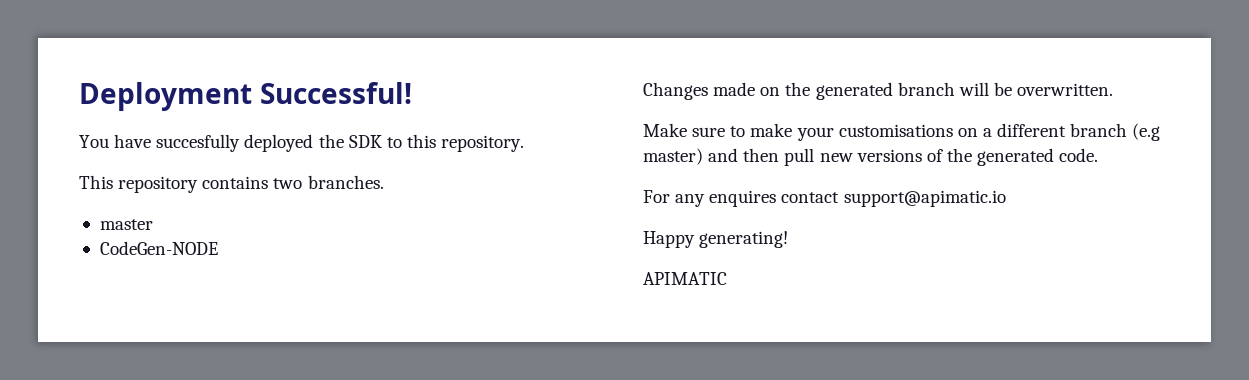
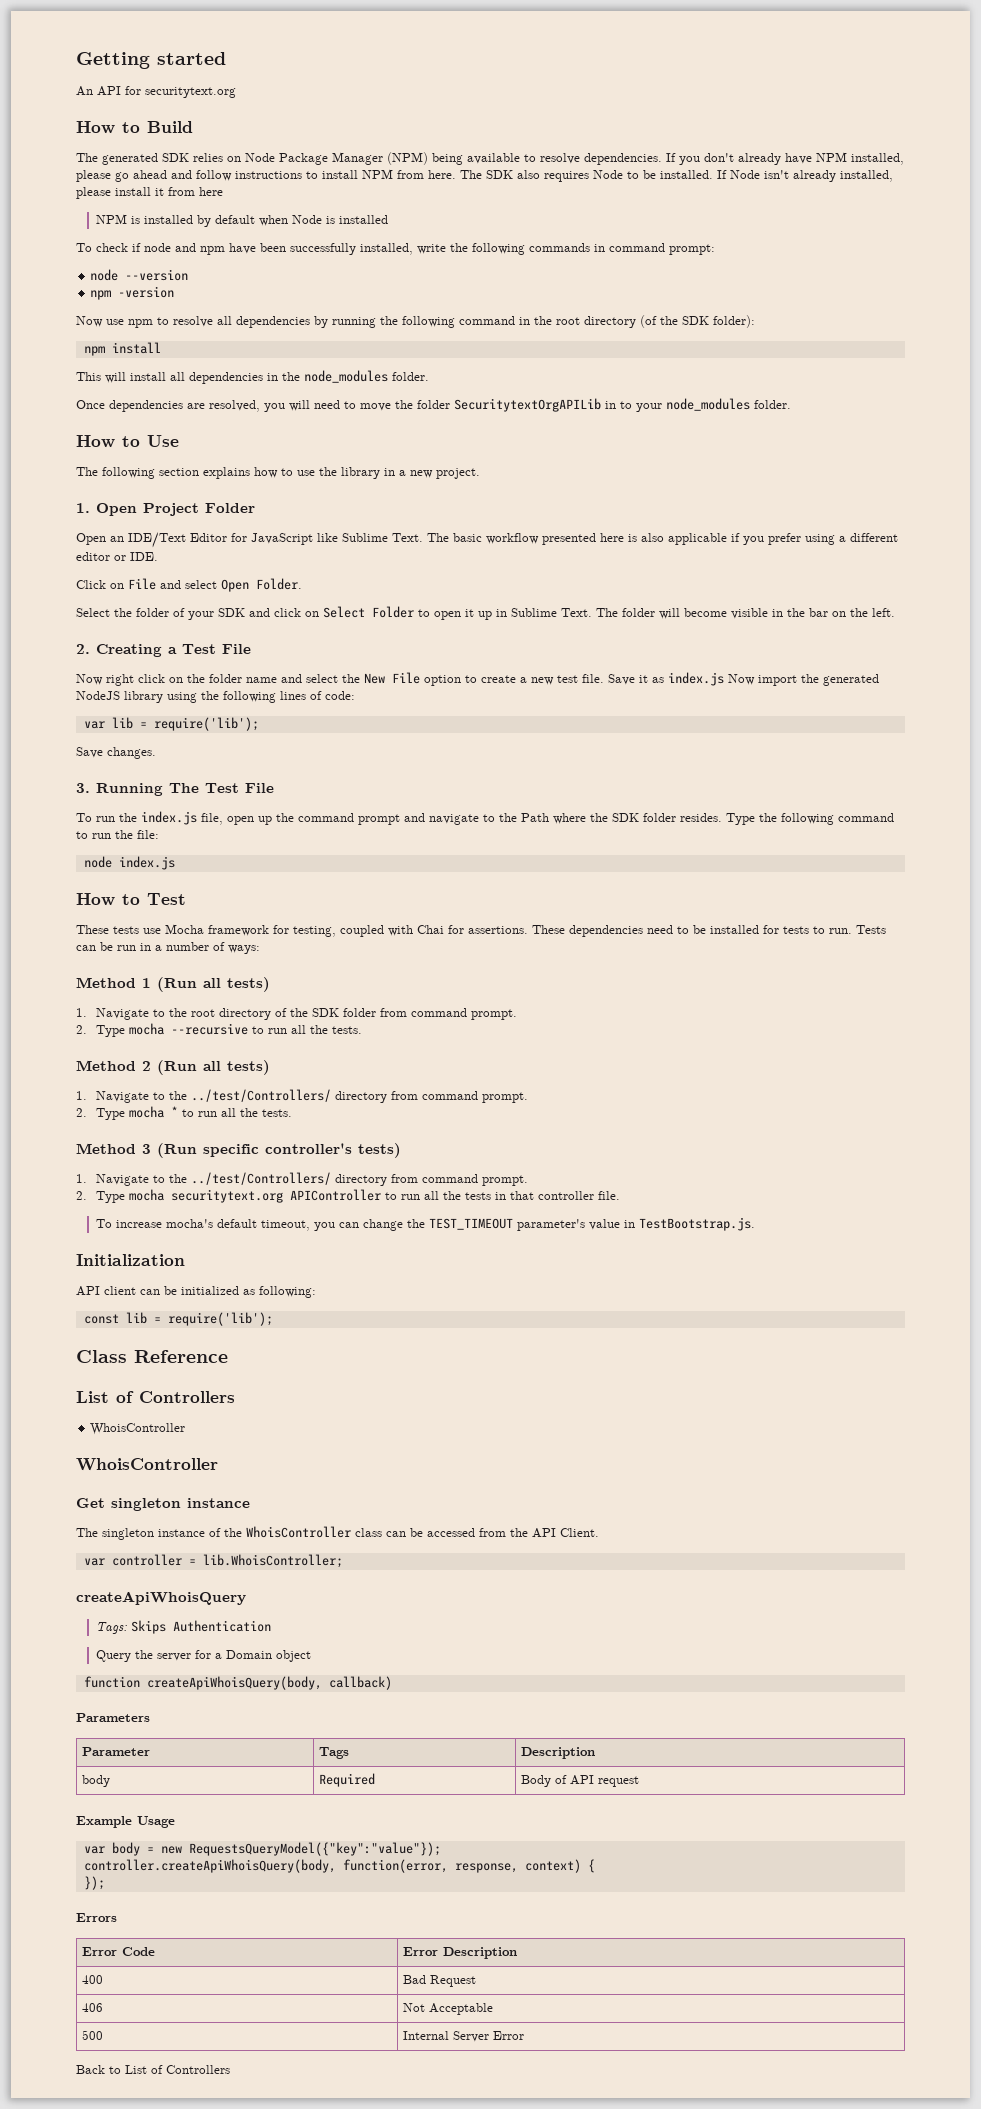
- Deployment Successful!
- You have succesfully deployed the SDK to this repository.
- This repository contains two branches.
- master
- CodeGen-NODE
- Changes made on the generated branch will be overwritten.
- Make sure to make your customisations on a different branch (e.g master) and then pull new versions of the generated code.
- For any enquires contact support@apimatic.io
- Happy generating!
- APIMATIC
+ Getting started
+ An API for securitytext.org
+ How to Build
+ The generated SDK relies on Node Package Manager (NPM) being available to resolve dependencies. If you don't already have NPM installed, please go ahead and follow instructions to install NPM from here. The SDK also requires Node to be installed. If Node isn't already installed, please install it from here
+ NPM is installed by default when Node is installed
+ To check if node and npm have been successfully installed, write the following commands in command prompt:
+ node --version
+ npm -version
+ Now use npm to resolve all dependencies by running the following command in the root directory (of the SDK folder):
+ npm install
+ This will install all dependencies in the node_modules folder.
+ Once dependencies are resolved, you will need to move the folder SecuritytextOrgAPILib in to your node_modules folder.
+ How to Use
+ The following section explains how to use the library in a new project.
+ 1. Open Project Folder
+ Open an IDE/Text Editor for JavaScript like Sublime Text. The basic workflow presented here is also applicable if you prefer using a different editor or IDE.
+ Click on File and select Open Folder.
+ Select the folder of your SDK and click on Select Folder to open it up in Sublime Text. The folder will become visible in the bar on the left.
+ 2. Creating a Test File
+ Now right click on the folder name and select the New File option to create a new test file. Save it as index.js Now import the generated NodeJS library using the following lines of code:
+ var lib = require('lib');
+ Save changes.
+ 3. Running The Test File
+ To run the index.js file, open up the command prompt and navigate to the Path where the SDK folder resides. Type the following command to run the file:
+ node index.js
+ How to Test
+ These tests use Mocha framework for testing, coupled with Chai for assertions. These dependencies need to be installed for tests to run. Tests can be run in a number of ways:
+ Method 1 (Run all tests)
+ 1. Navigate to the root directory of the SDK folder from command prompt.
+ 2. Type mocha --recursive to run all the tests.
+ Method 2 (Run all tests)
+ 1. Navigate to the ../test/Controllers/ directory from command prompt.
+ 2. Type mocha * to run all the tests.
+ Method 3 (Run specific controller's tests)
+ 1. Navigate to the ../test/Controllers/ directory from command prompt.
+ 2. Type mocha securitytext.org APIController to run all the tests in that controller file.
+ To increase mocha's default timeout, you can change the TEST_TIMEOUT parameter's value in TestBootstrap.js.
+ Initialization
+ API client can be initialized as following:
+ const lib = require('lib');
+ Class Reference
+ List of Controllers
+ WhoisController
+ WhoisController
+ Get singleton instance
+ The singleton instance of the WhoisController class can be accessed from the API Client.
+ var controller = lib.WhoisController;
+ createApiWhoisQuery
+ Tags: Skips Authentication
+ Query the server for a Domain object
+ function createApiWhoisQuery(body, callback)
+ Parameters
+ Parameter | Tags | Description
+ body | Required | Body of API request
+ Example Usage
+ var body = new RequestsQueryModel({"key":"value"});
+ controller.createApiWhoisQuery(body, function(error, response, context) {
+ });
+ Errors
+ Error Code | Error Description
+ 400 | Bad Request
+ 406 | Not Acceptable
+ 500 | Internal Server Error
+ Back to List of Controllers

